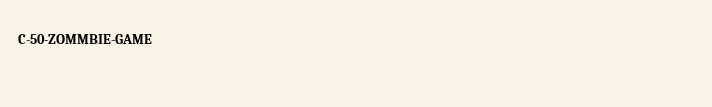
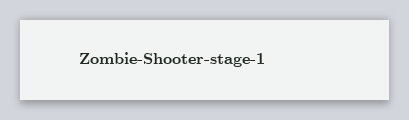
- C-50-ZOMMBIE-GAME
+ Zombie-Shooter-stage-1

